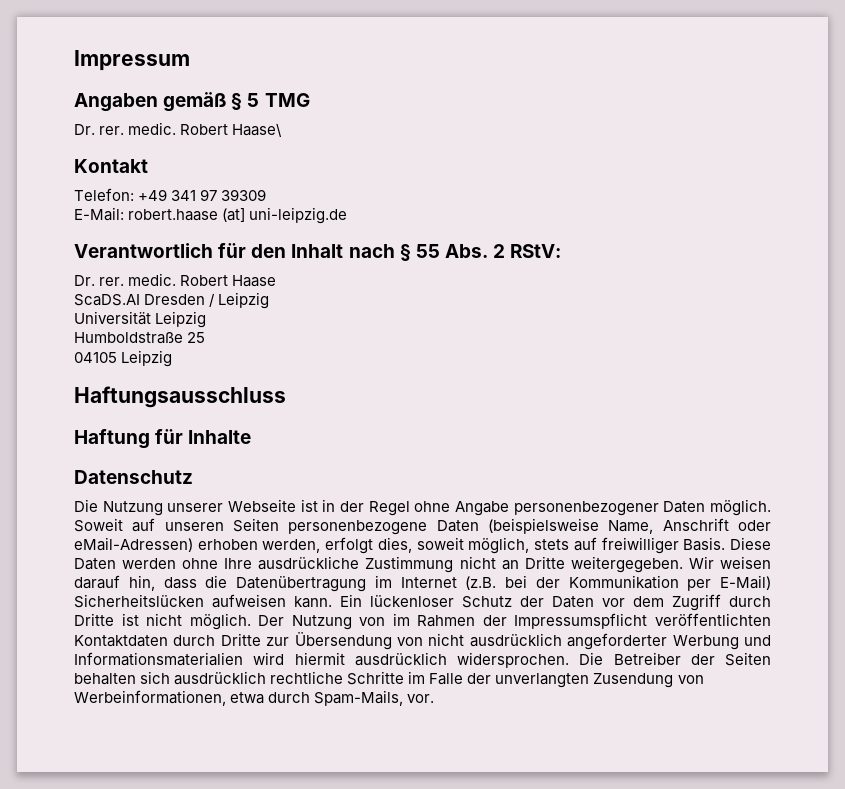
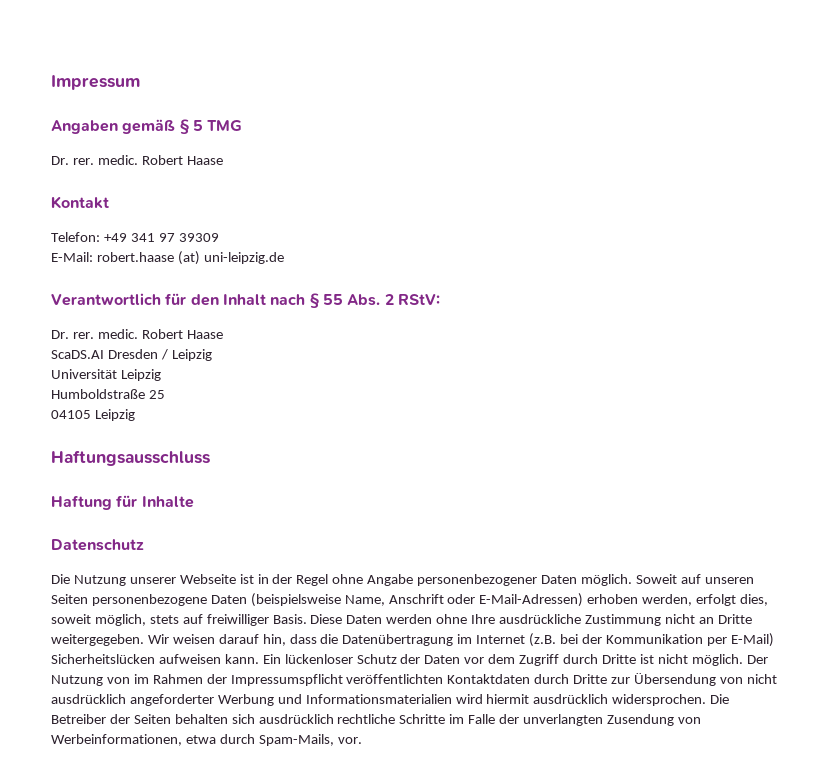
  Angaben gemäß § 5 TMG
- Dr. rer. medic. Robert Haase\
+ Dr. rer. medic. Robert Haase
- E-Mail: robert.haase (at] uni-leipzig.de
+ E-Mail: robert.haase (at) uni-leipzig.de
- Soweit auf unseren Seiten personenbezogene Daten (beispielsweise Name, Anschrift oder eMail-Adressen) erhoben werden, erfolgt dies, soweit möglich, stets auf freiwilliger Basis.
+ Soweit auf unseren Seiten personenbezogene Daten (beispielsweise Name, Anschrift oder E-Mail-Adressen) erhoben werden, erfolgt dies, soweit möglich, stets auf freiwilliger Basis.

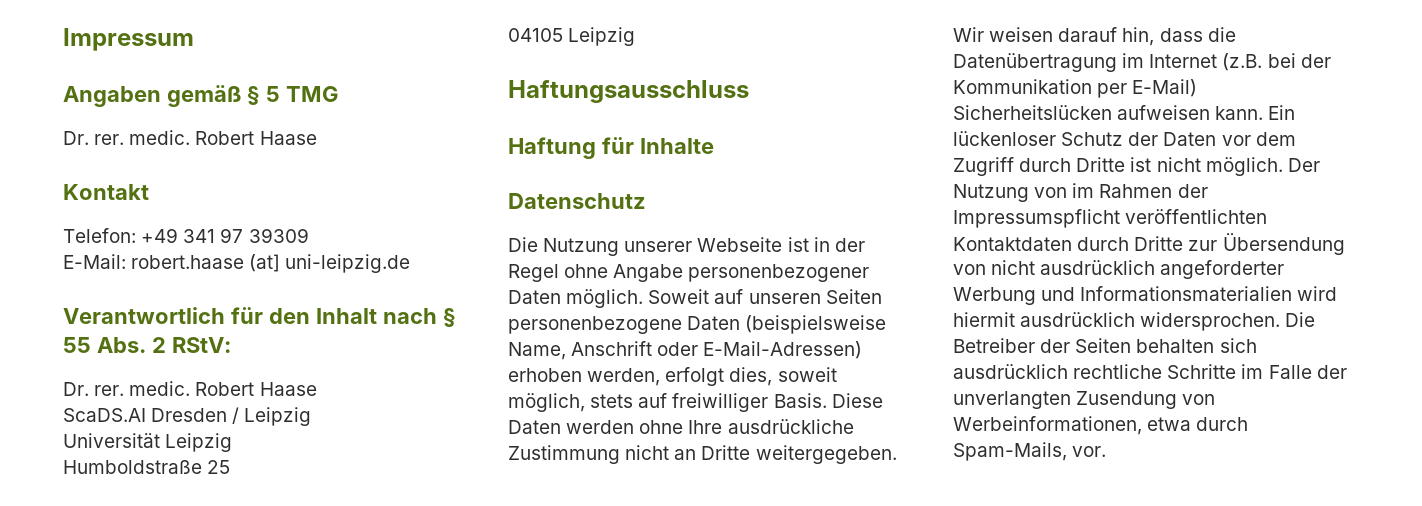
- E-Mail: robert.haase (at) uni-leipzig.de
+ E-Mail: robert.haase (at] uni-leipzig.de

